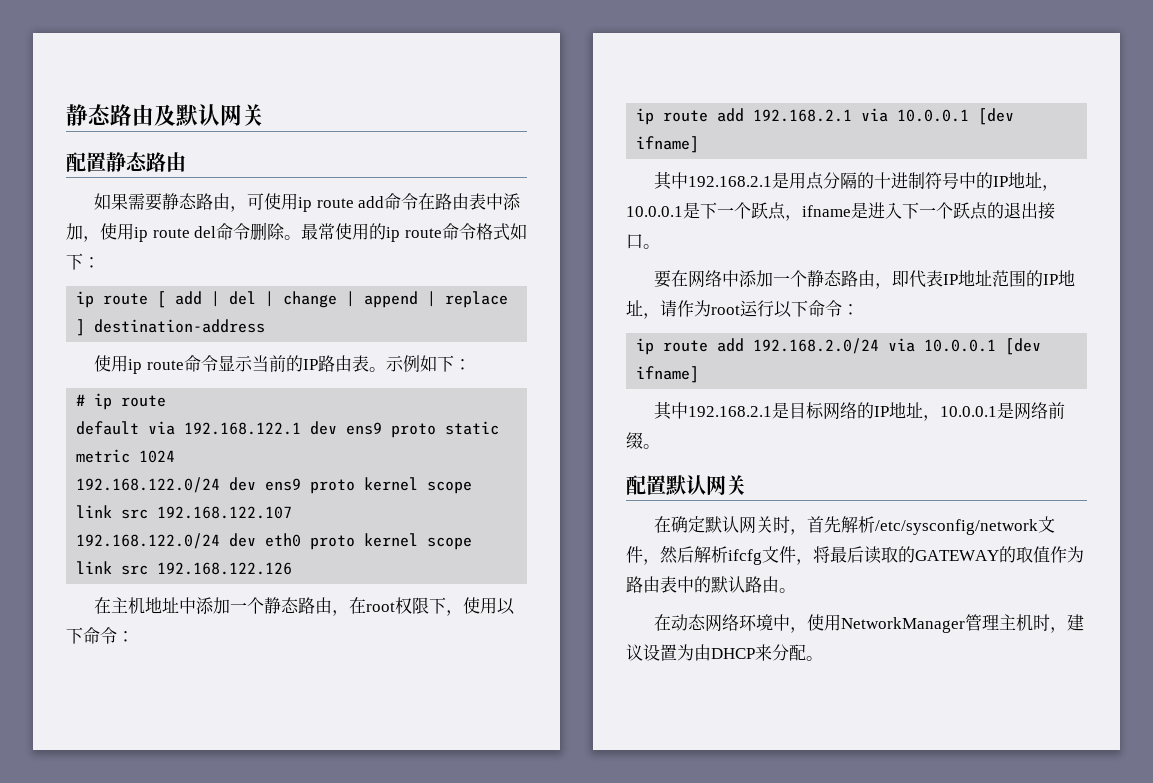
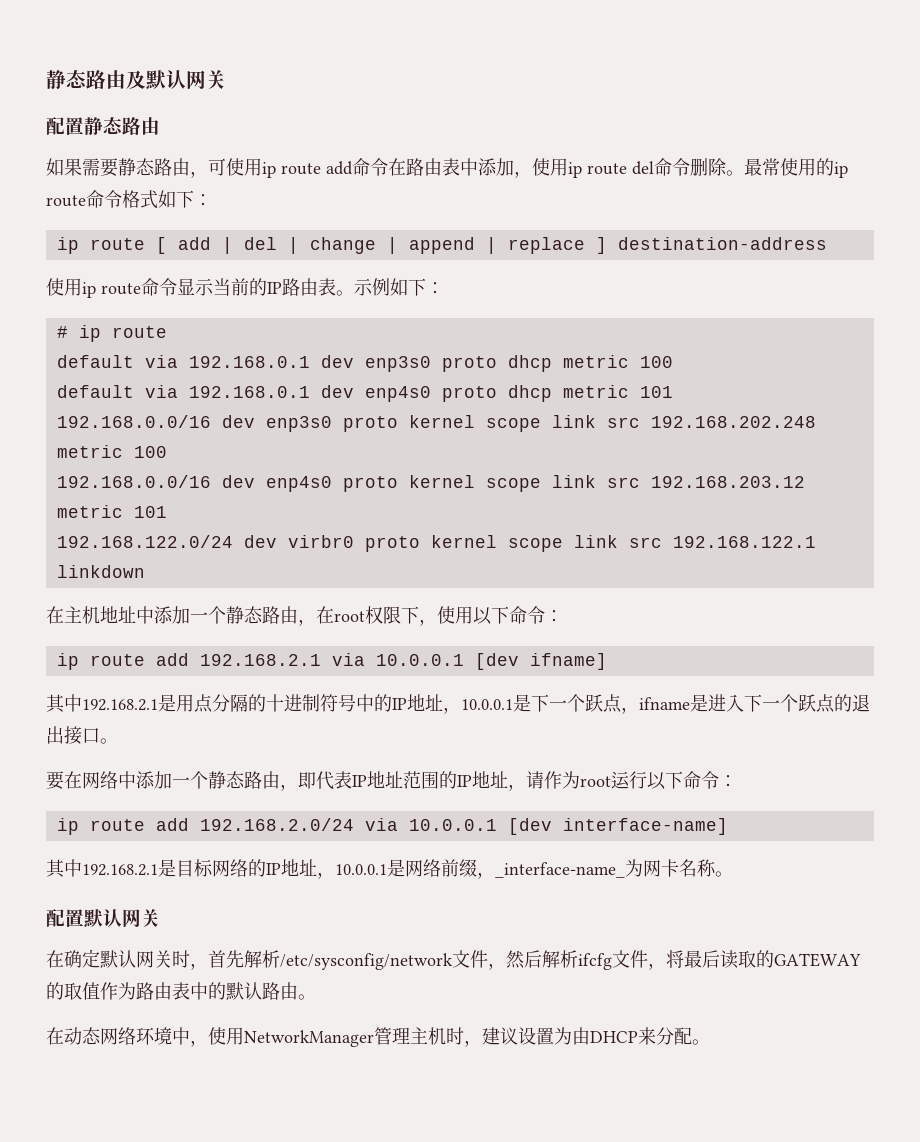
- default via 192.168.122.1 dev ens9 proto static metric 1024
- 192.168.122.0/24 dev ens9 proto kernel scope link src 192.168.122.107
- 192.168.122.0/24 dev eth0 proto kernel scope link src 192.168.122.126
+ default via 192.168.0.1 dev enp3s0 proto dhcp metric 100
+ default via 192.168.0.1 dev enp4s0 proto dhcp metric 101
+ 192.168.0.0/16 dev enp3s0 proto kernel scope link src 192.168.202.248 metric 100
+ 192.168.0.0/16 dev enp4s0 proto kernel scope link src 192.168.203.12 metric 101
+ 192.168.122.0/24 dev virbr0 proto kernel scope link src 192.168.122.1 linkdown
- ip route add 192.168.2.0/24 via 10.0.0.1 [dev ifname]
+ ip route add 192.168.2.0/24 via 10.0.0.1 [dev interface-name]
- 其中192.168.2.1是目标网络的IP地址，10.0.0.1是网络前缀。
+ 其中192.168.2.1是目标网络的IP地址，10.0.0.1是网络前缀，_interface-name_为网卡名称。

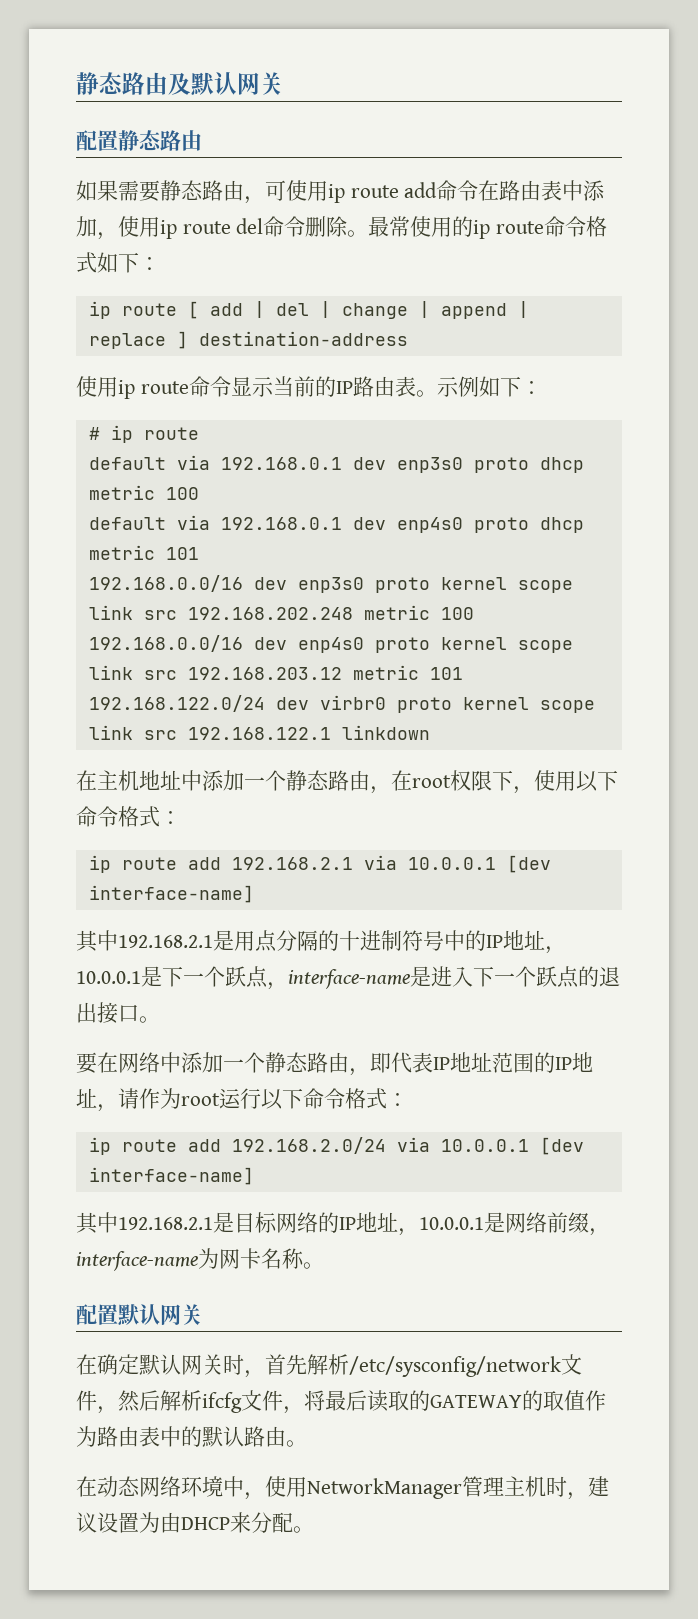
- 在主机地址中添加一个静态路由，在root权限下，使用以下命令：
+ 在主机地址中添加一个静态路由，在root权限下，使用以下命令格式：
- ip route add 192.168.2.1 via 10.0.0.1 [dev ifname]
+ ip route add 192.168.2.1 via 10.0.0.1 [dev interface-name]
- 其中192.168.2.1是用点分隔的十进制符号中的IP地址，10.0.0.1是下一个跃点，ifname是进入下一个跃点的退出接口。
+ 其中192.168.2.1是用点分隔的十进制符号中的IP地址，10.0.0.1是下一个跃点，interface-name是进入下一个跃点的退出接口。
- 要在网络中添加一个静态路由，即代表IP地址范围的IP地址，请作为root运行以下命令：
+ 要在网络中添加一个静态路由，即代表IP地址范围的IP地址，请作为root运行以下命令格式：
- 其中192.168.2.1是目标网络的IP地址，10.0.0.1是网络前缀，_interface-name_为网卡名称。
+ 其中192.168.2.1是目标网络的IP地址，10.0.0.1是网络前缀，interface-name为网卡名称。

